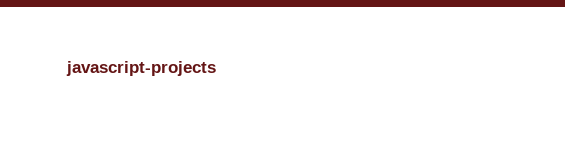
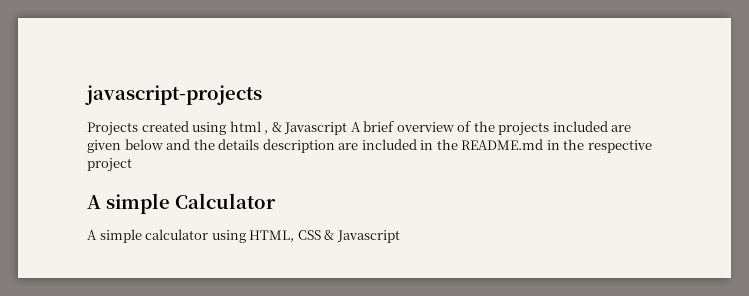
+ Projects created using html , & Javascript A brief overview of the projects included are given below and the details description are included in the README.md in the respective project
+ A simple Calculator
+ A simple calculator using HTML, CSS & Javascript

